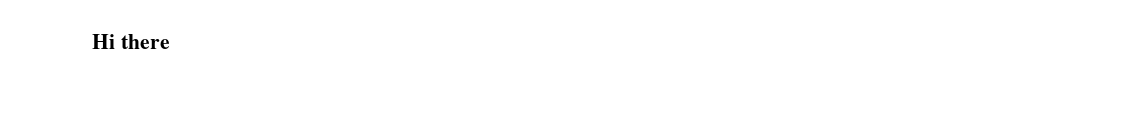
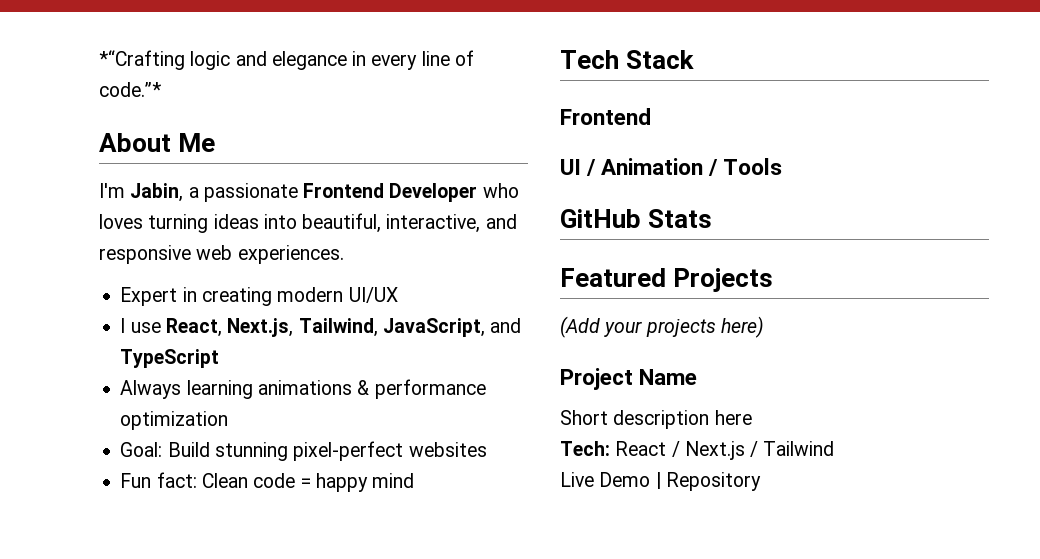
- Hi there
+ *“Crafting logic and elegance in every line of code.”*
+ About Me
+ I'm Jabin, a passionate Frontend Developer who loves turning ideas into beautiful, interactive, and responsive web experiences.
+ Expert in creating modern UI/UX
+ I use React, Next.js, Tailwind, JavaScript, and TypeScript
+ Always learning animations & performance optimization
+ Goal: Build stunning pixel-perfect websites
+ Fun fact: Clean code = happy mind
+ Tech Stack
+ Frontend
+ UI / Animation / Tools
+ GitHub Stats
+ Featured Projects
+ (Add your projects here)
+ Project Name
+ Short description here
+ Tech: React / Next.js / Tailwind
+ Live Demo | Repository

